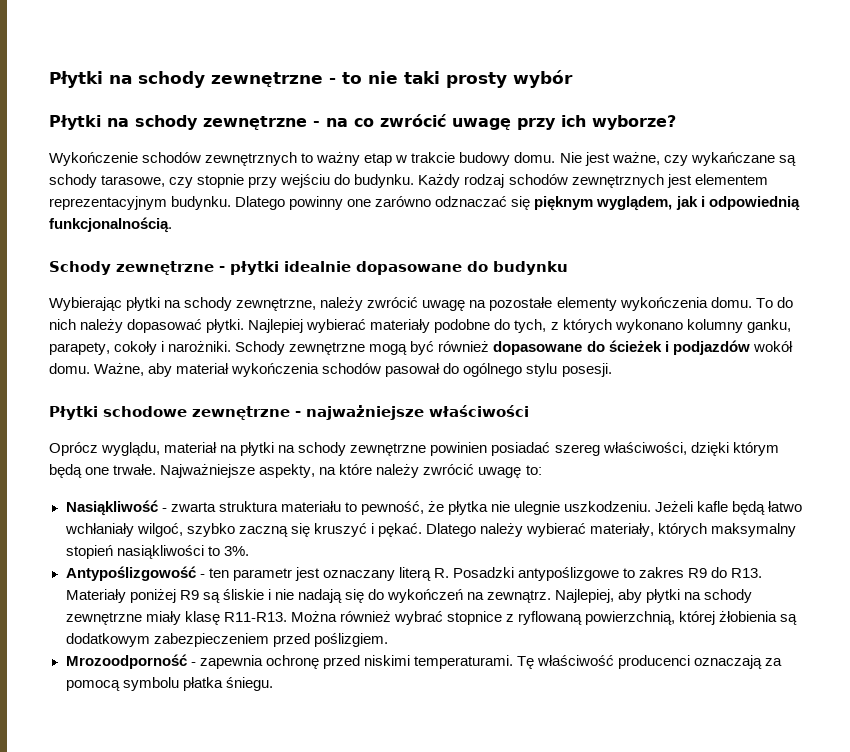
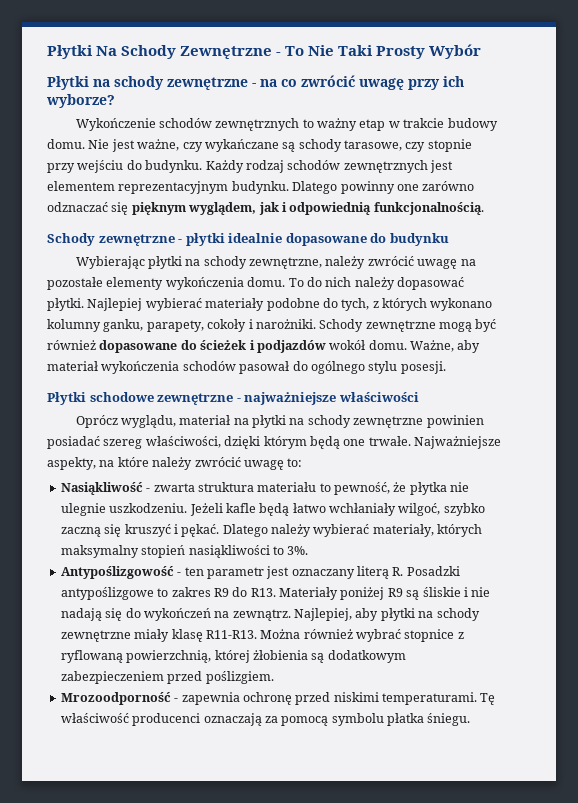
- Płytki na schody zewnętrzne - to nie taki prosty wybór
+ Płytki Na Schody Zewnętrzne - To Nie Taki Prosty Wybór

